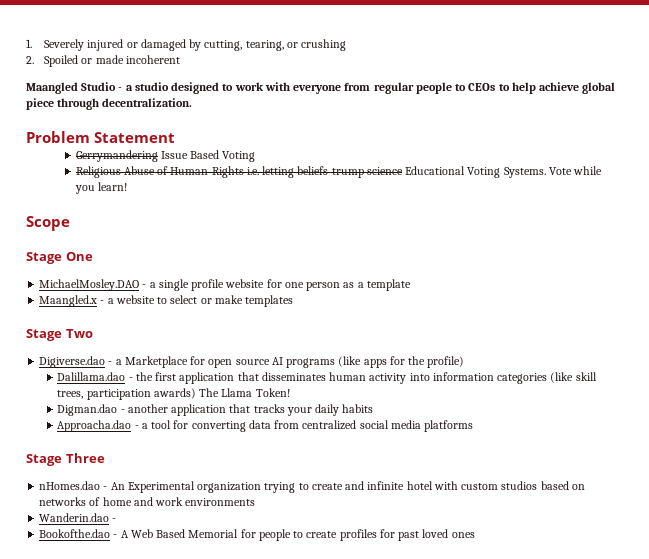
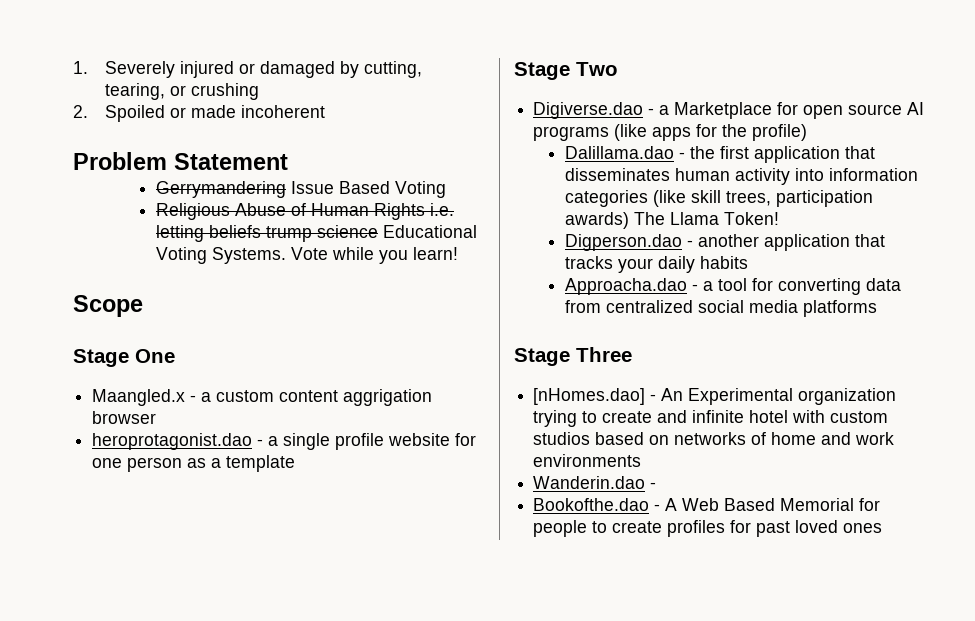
- Maangled Studio - a studio designed to work with everyone from regular people to CEOs to help achieve global piece through decentralization.
- MichaelMosley.DAO - a single profile website for one person as a template
+ Maangled.x - a custom content aggrigation browser
+ heroprotagonist.dao - a single profile website for one person as a template
- Maangled.x - a website to select or make templates
- Digman.dao - another application that tracks your daily habits
+ Digperson.dao - another application that tracks your daily habits
- nHomes.dao - An Experimental organization trying to create and infinite hotel with custom studios based on networks of home and work environments
+ [nHomes.dao] - An Experimental organization trying to create and infinite hotel with custom studios based on networks of home and work environments

